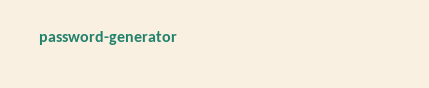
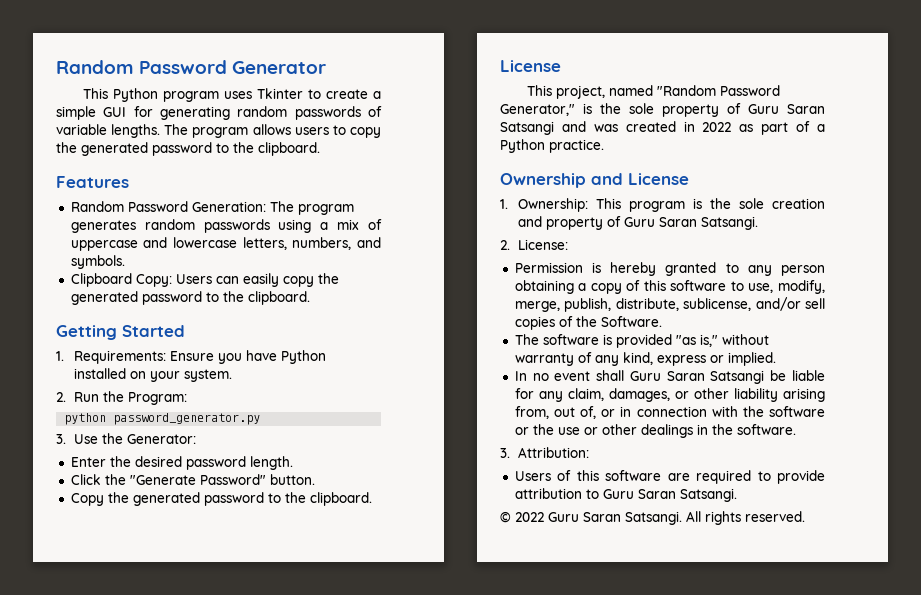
- password-generator
+ Random Password Generator
+ This Python program uses Tkinter to create a simple GUI for generating random passwords of variable lengths. The program allows users to copy the generated password to the clipboard.
+ Features
+ Random Password Generation: The program generates random passwords using a mix of uppercase and lowercase letters, numbers, and symbols.
+ Clipboard Copy: Users can easily copy the generated password to the clipboard.
+ Getting Started
+ 1. Requirements: Ensure you have Python installed on your system.
+ 2. Run the Program:
+ python password_generator.py
+ 3. Use the Generator:
+ Enter the desired password length.
+ Click the "Generate Password" button.
+ Copy the generated password to the clipboard.
+ License
+ This project, named "Random Password Generator," is the sole property of Guru Saran Satsangi and was created in 2022 as part of a Python practice.
+ Ownership and License
+ 1. Ownership: This program is the sole creation and property of Guru Saran Satsangi.
+ 2. License:
+ Permission is hereby granted to any person obtaining a copy of this software to use, modify, merge, publish, distribute, sublicense, and/or sell copies of the Software.
+ The software is provided "as is," without warranty of any kind, express or implied.
+ In no event shall Guru Saran Satsangi be liable for any claim, damages, or other liability arising from, out of, or in connection with the software or the use or other dealings in the software.
+ 3. Attribution:
+ Users of this software are required to provide attribution to Guru Saran Satsangi.
+ © 2022 Guru Saran Satsangi. All rights reserved.

